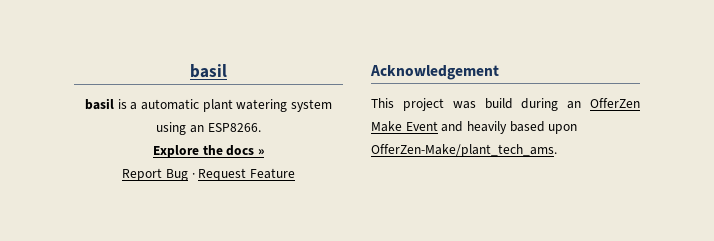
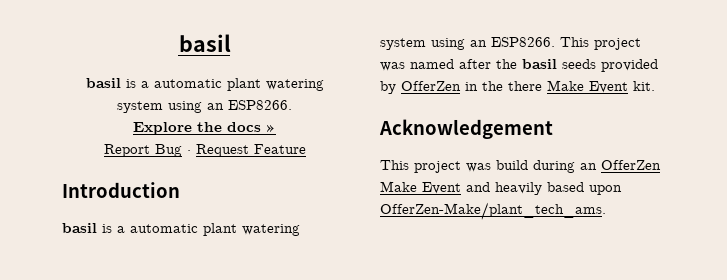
+ Introduction
+ basil is a automatic plant watering system using an ESP8266. This project was named after the basil seeds provided by OfferZen in the there Make Event kit.

